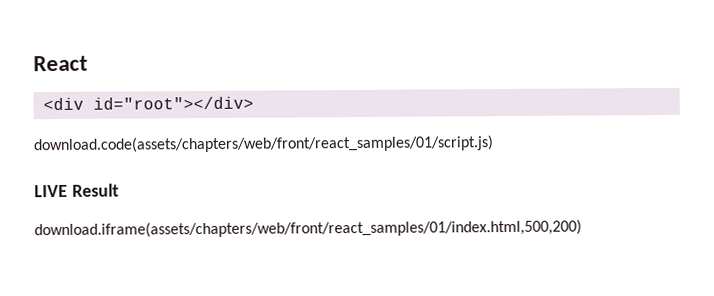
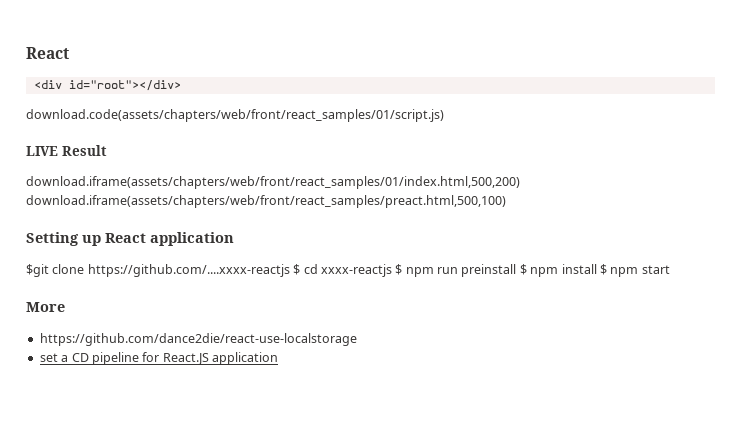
- download.iframe(assets/chapters/web/front/react_samples/01/index.html,500,200)
+ download.iframe(assets/chapters/web/front/react_samples/01/index.html,500,200) download.iframe(assets/chapters/web/front/react_samples/preact.html,500,100)
+ Setting up React application
+ $git clone https://github.com/....xxxx-reactjs $ cd xxxx-reactjs $ npm run preinstall $ npm install $ npm start
+ More
+ https://github.com/dance2die/react-use-localstorage
+ set a CD pipeline for React.JS application

